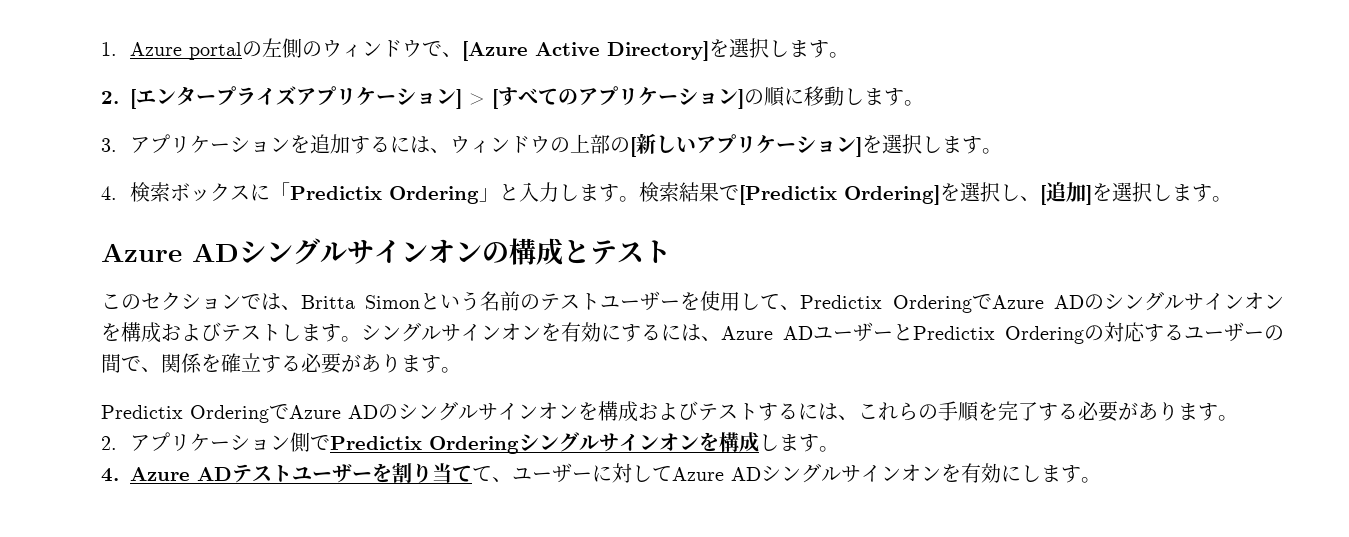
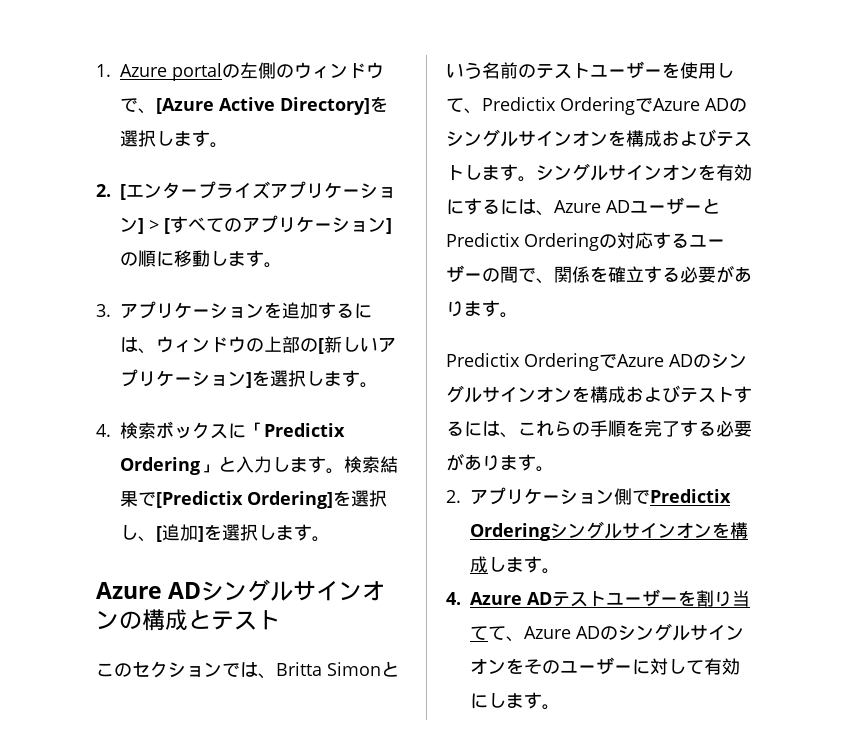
- 4. Azure ADテストユーザーを割り当てて、ユーザーに対してAzure ADシングルサインオンを有効にします。
+ 4. Azure ADテストユーザーを割り当てて、Azure ADのシングルサインオンをそのユーザーに対して有効にします。

